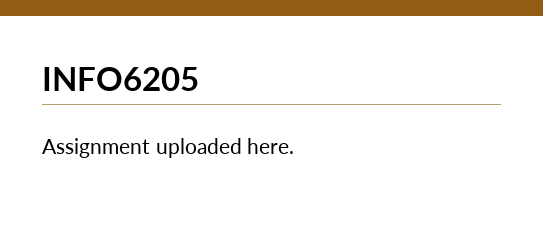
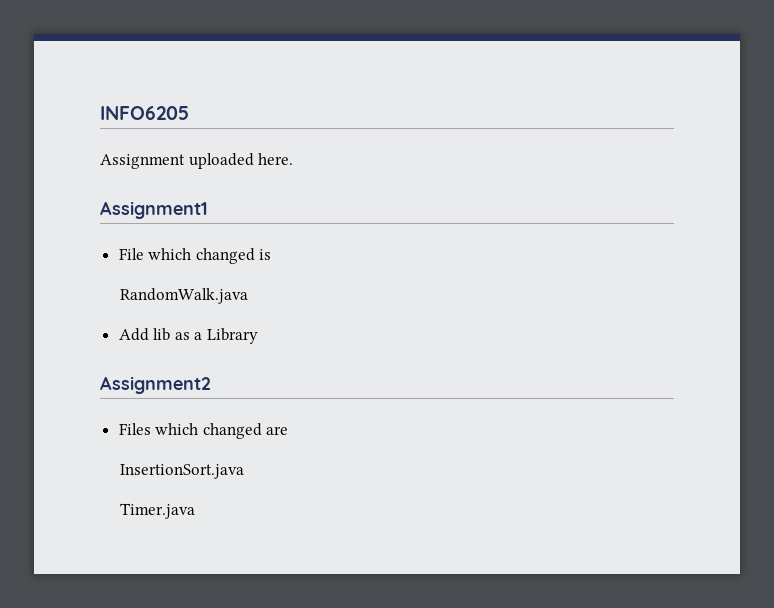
+ Assignment1
+ File which changed is
+ RandomWalk.java
+ Add lib as a Library
+ Assignment2
+ Files which changed are
+ InsertionSort.java
+ Timer.java

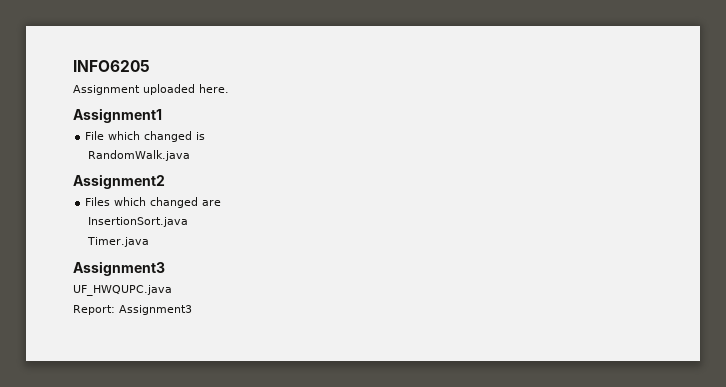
- Add lib as a Library
  Timer.java
+ Assignment3
+ UF_HWQUPC.java
+ Report: Assignment3

